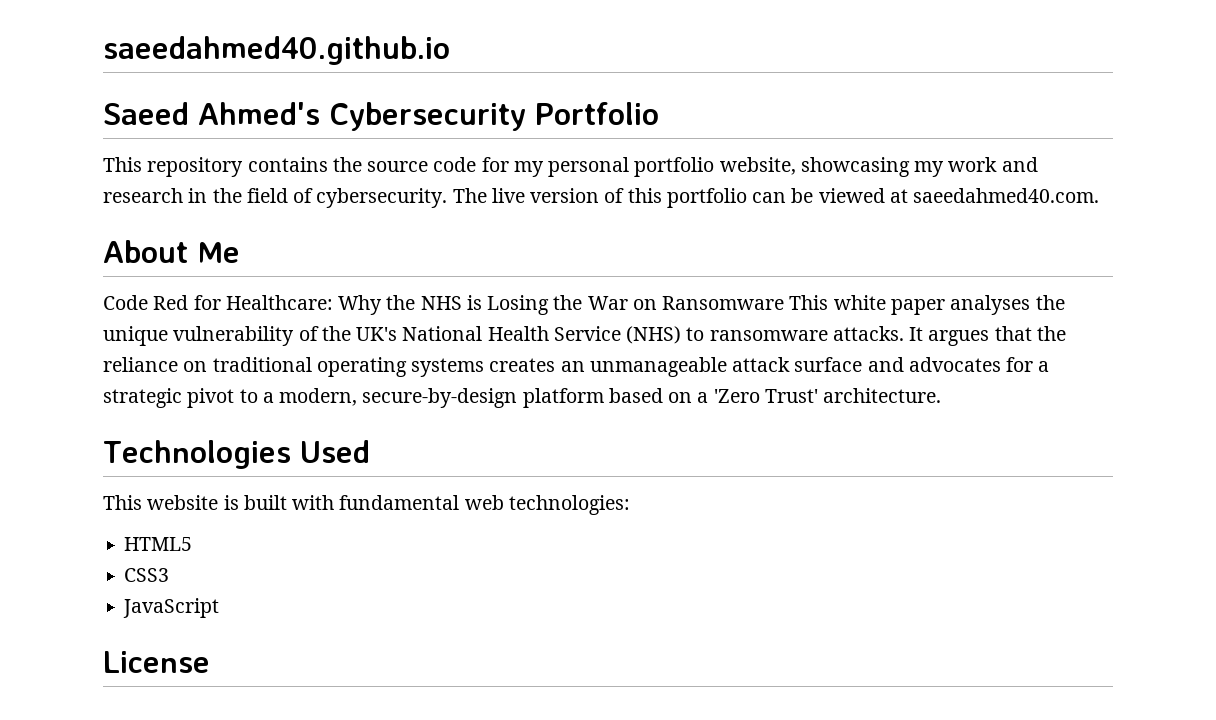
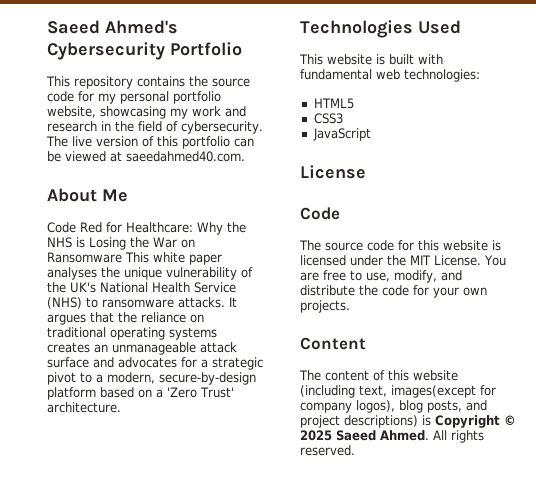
- saeedahmed40.github.io
  License
+ Code
+ The source code for this website is licensed under the MIT License. You are free to use, modify, and distribute the code for your own projects.
+ Content
+ The content of this website (including text, images(except for company logos), blog posts, and project descriptions) is Copyright © 2025 Saeed Ahmed. All rights reserved.

